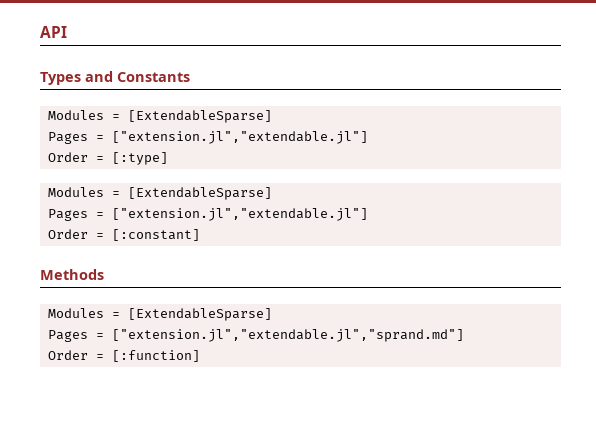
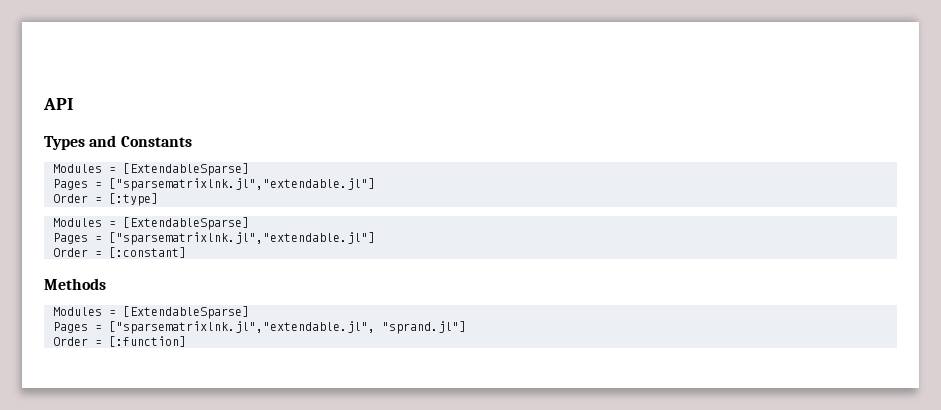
  Types and Constants
  Modules = [ExtendableSparse]
- Pages = ["extension.jl","extendable.jl"]
+ Pages = ["sparsematrixlnk.jl","extendable.jl"]
  Order = [:type]
  Modules = [ExtendableSparse]
- Pages = ["extension.jl","extendable.jl"]
+ Pages = ["sparsematrixlnk.jl","extendable.jl"]
- Pages = ["extension.jl","extendable.jl","sprand.md"]
+ Pages = ["sparsematrixlnk.jl","extendable.jl", "sprand.jl"]

